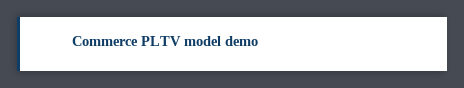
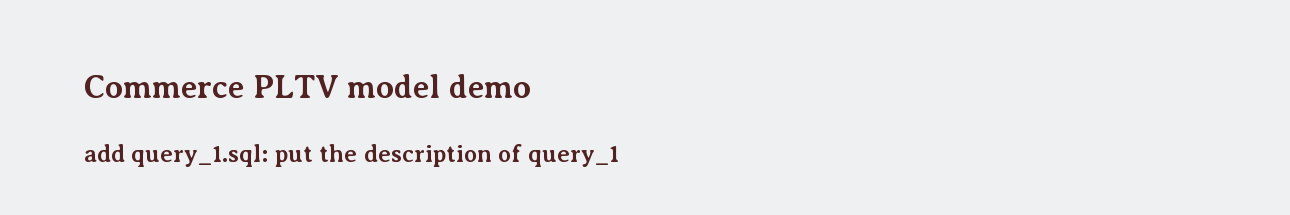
+ add query_1.sql: put the description of query_1

